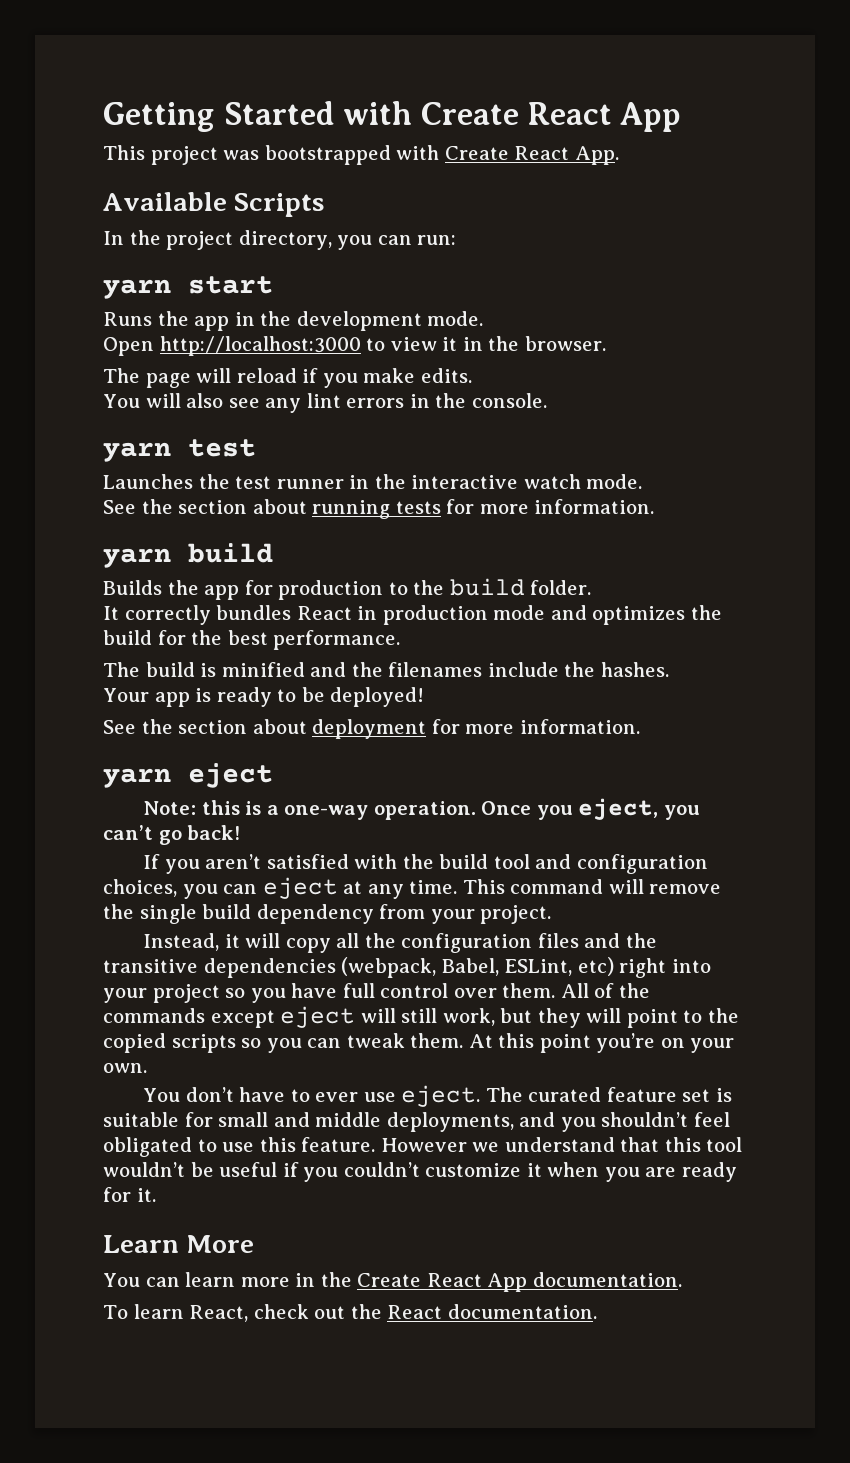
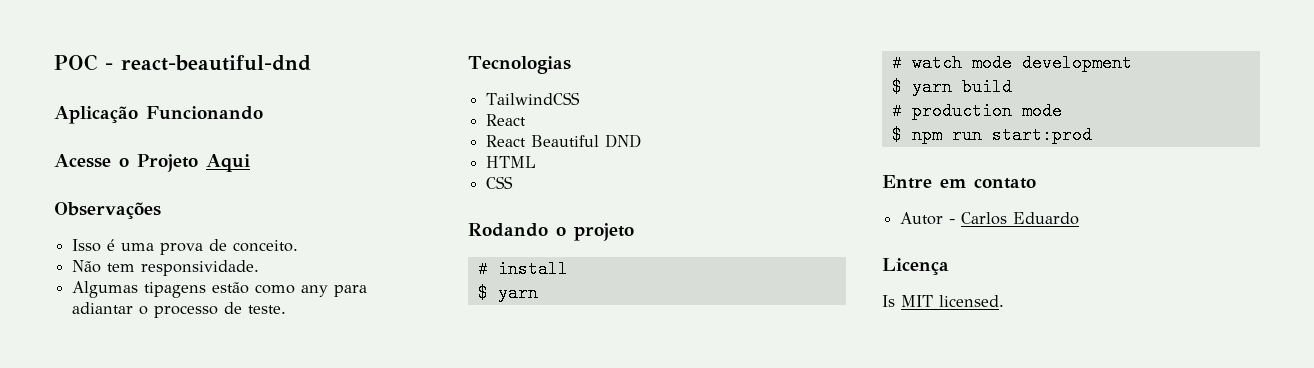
- Getting Started with Create React App
- This project was bootstrapped with Create React App.
- Available Scripts
- In the project directory, you can run:
- yarn start
- Runs the app in the development mode.
- Open http://localhost:3000 to view it in the browser.
- The page will reload if you make edits.
- You will also see any lint errors in the console.
- yarn test
- Launches the test runner in the interactive watch mode.
- See the section about running tests for more information.
- yarn build
- Builds the app for production to the build folder.
- It correctly bundles React in production mode and optimizes the build for the best performance.
- The build is minified and the filenames include the hashes.
- Your app is ready to be deployed!
- See the section about deployment for more information.
- yarn eject
- Note: this is a one-way operation. Once you eject, you can’t go back!
- If you aren’t satisfied with the build tool and configuration choices, you can eject at any time. This command will remove the single build dependency from your project.
- Instead, it will copy all the configuration files and the transitive dependencies (webpack, Babel, ESLint, etc) right into your project so you have full control over them. All of the commands except eject will still work, but they will point to the copied scripts so you can tweak them. At this point you’re on your own.
- You don’t have to ever use eject. The curated feature set is suitable for small and middle deployments, and you shouldn’t feel obligated to use this feature. However we understand that this tool wouldn’t be useful if you couldn’t customize it when you are ready for it.
- Learn More
- You can learn more in the Create React App documentation.
- To learn React, check out the React documentation.
+ POC - react-beautiful-dnd
+ Aplicação Funcionando
+ Acesse o Projeto Aqui
+ Observações
+ Isso é uma prova de conceito.
+ Não tem responsividade.
+ Algumas tipagens estão como any para adiantar o processo de teste.
+ Tecnologias
+ TailwindCSS
+ React
+ React Beautiful DND
+ HTML
+ CSS
+ Rodando o projeto
+ # install
+ $ yarn
+ # watch mode development
+ $ yarn build
+ # production mode
+ $ npm run start:prod
+ Entre em contato
+ Autor - Carlos Eduardo
+ Licença
+ Is MIT licensed.

